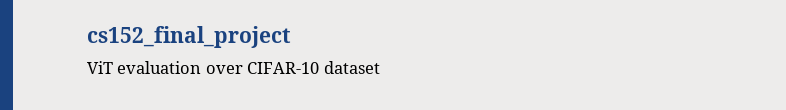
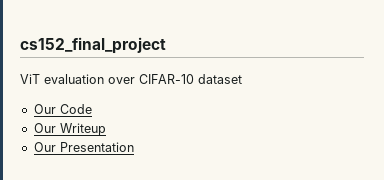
+ Our Code
+ Our Writeup
+ Our Presentation

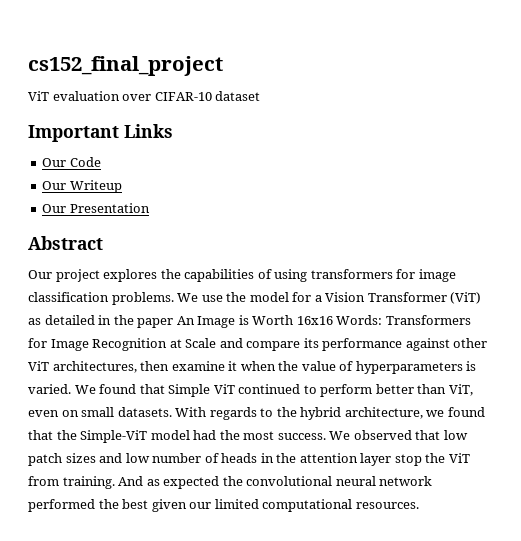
+ Important Links
+ Abstract
+ Our project explores the capabilities of using transformers for image classification problems. We use the model for a Vision Transformer (ViT) as detailed in the paper An Image is Worth 16x16 Words: Transformers for Image Recognition at Scale and compare its performance against other ViT architectures, then examine it when the value of hyperparameters is varied. We found that Simple ViT continued to perform better than ViT, even on small datasets. With regards to the hybrid architecture, we found that the Simple-ViT model had the most success. We observed that low patch sizes and low number of heads in the attention layer stop the ViT from training. And as expected the convolutional neural network performed the best given our limited computational resources.

